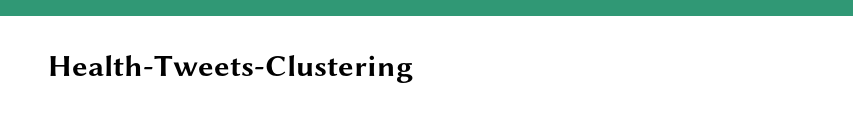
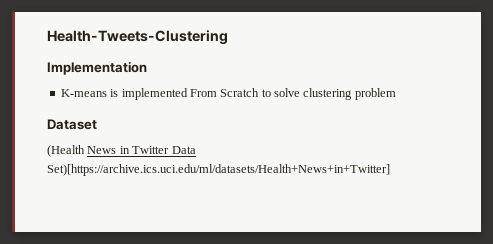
+ Implementation
+ K-means is implemented From Scratch to solve clustering problem
+ Dataset
+ (Health News in Twitter Data Set)[https://archive.ics.uci.edu/ml/datasets/Health+News+in+Twitter]

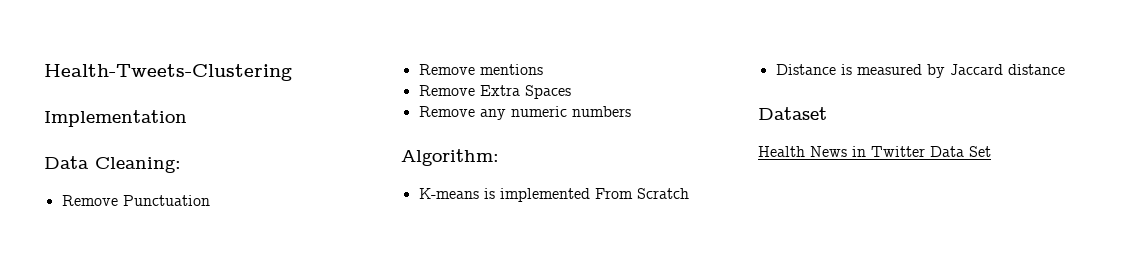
+ Data Cleaning:
+ Remove Punctuation
+ Remove mentions
+ Remove Extra Spaces
+ Remove any numeric numbers
+ Algorithm:
- K-means is implemented From Scratch to solve clustering problem
+ K-means is implemented From Scratch
+ Distance is measured by Jaccard distance
- (Health News in Twitter Data Set)[https://archive.ics.uci.edu/ml/datasets/Health+News+in+Twitter]
+ Health News in Twitter Data Set

